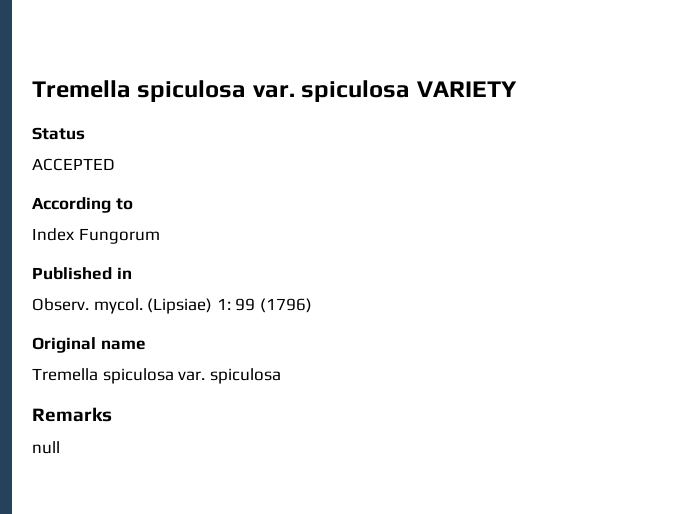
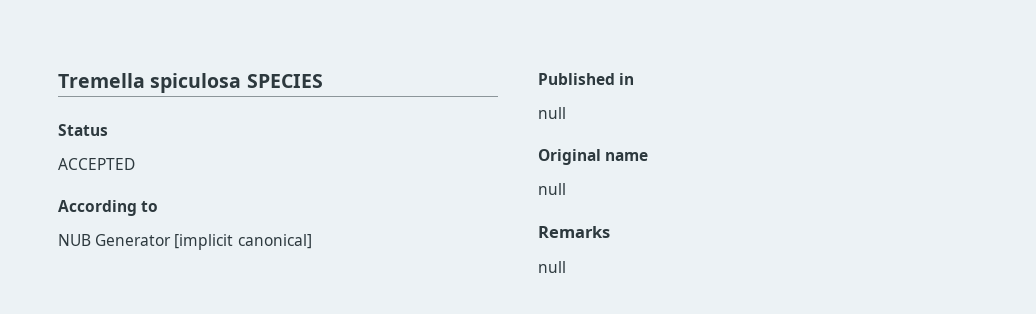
- Tremella spiculosa var. spiculosa VARIETY
+ Tremella spiculosa SPECIES
- Index Fungorum
+ NUB Generator [implicit canonical]
  Published in
- Observ. mycol. (Lipsiae) 1: 99 (1796)
+ null
  Original name
- Tremella spiculosa var. spiculosa
+ null

